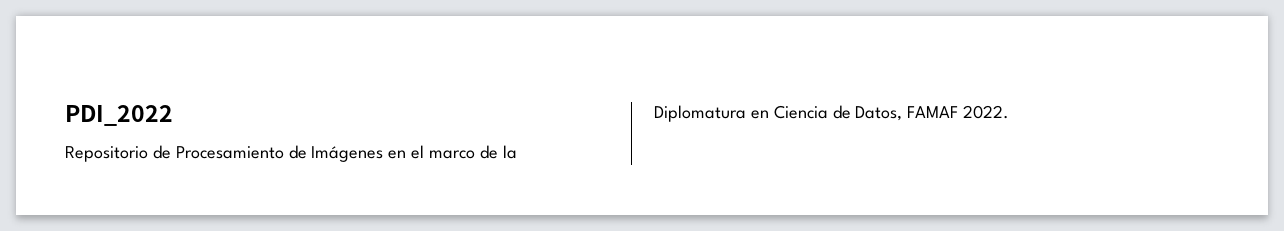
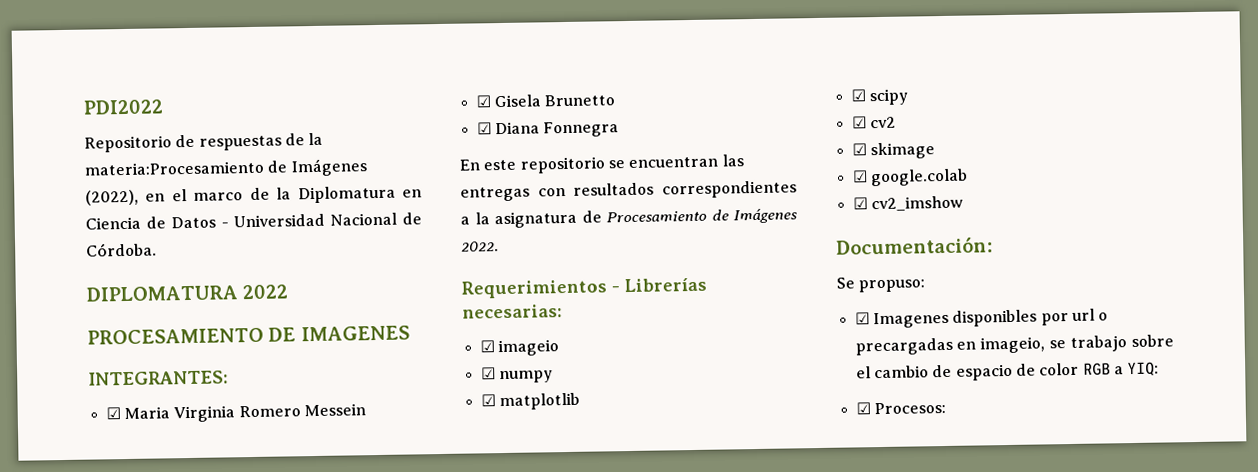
- PDI_2022
+ PDI2022
- Repositorio de Procesamiento de Imágenes en el marco de la Diplomatura en Ciencia de Datos, FAMAF 2022.
+ Repositorio de respuestas de la materia:Procesamiento de Imágenes (2022), en el marco de la Diplomatura en Ciencia de Datos - Universidad Nacional de Córdoba.
+ DIPLOMATURA 2022
+ PROCESAMIENTO DE IMAGENES
+ INTEGRANTES:
+ ☑ Maria Virginia Romero Messein
+ ☑ Gisela Brunetto
+ ☑ Diana Fonnegra
+ En este repositorio se encuentran las entregas con resultados correspondientes a la asignatura de Procesamiento de Imágenes 2022.
+ Requerimientos - Librerías necesarias:
+ ☑ imageio
+ ☑ numpy
+ ☑ matplotlib
+ ☑ scipy
+ ☑ cv2
+ ☑ skimage
+ ☑ google.colab
+ ☑ cv2_imshow
+ Documentación:
+ Se propuso:
+ ☑ Imagenes disponibles por url o precargadas en imageio, se trabajo sobre el cambio de espacio de color RGB a YIQ:
+ ☑ Procesos:

